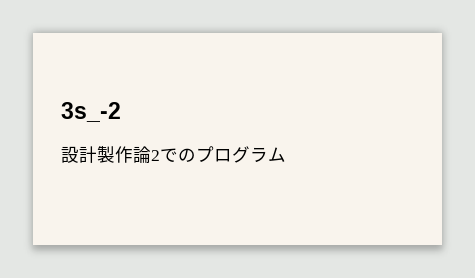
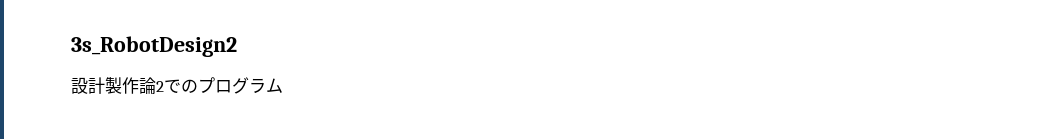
- 3s_-2
+ 3s_RobotDesign2

